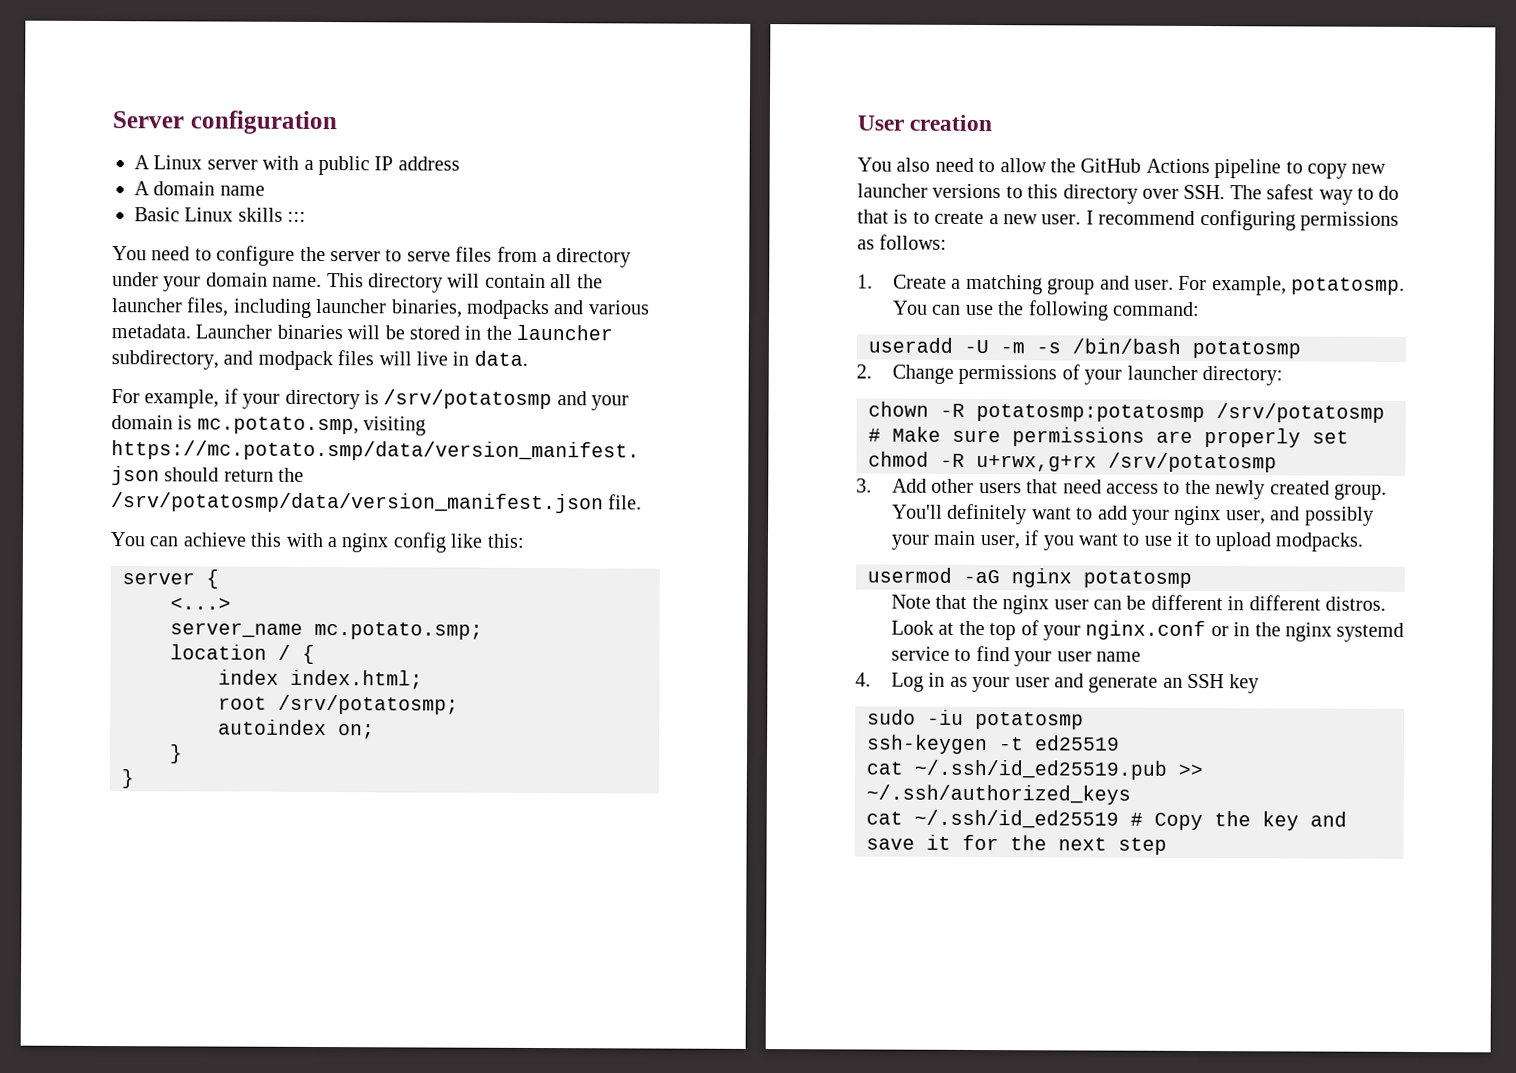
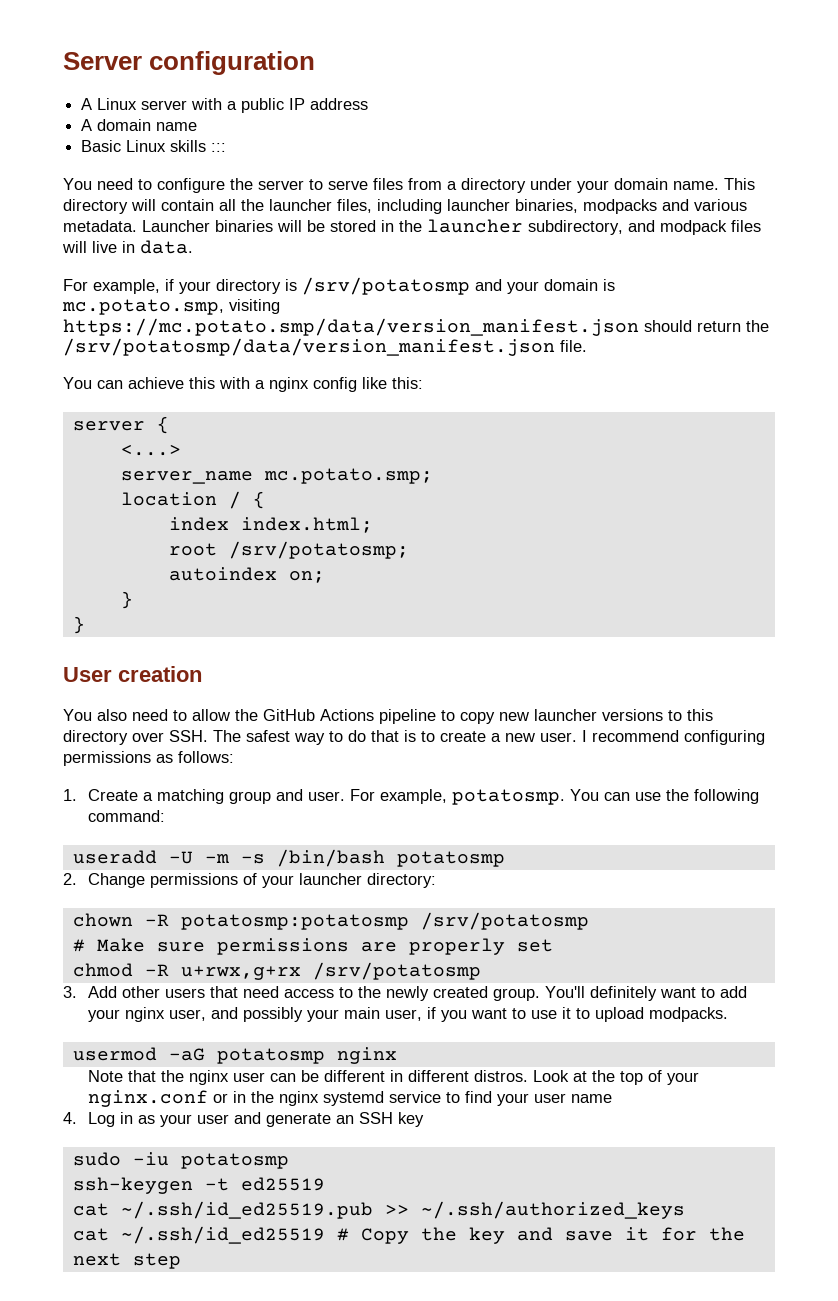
- usermod -aG nginx potatosmp
+ usermod -aG potatosmp nginx

